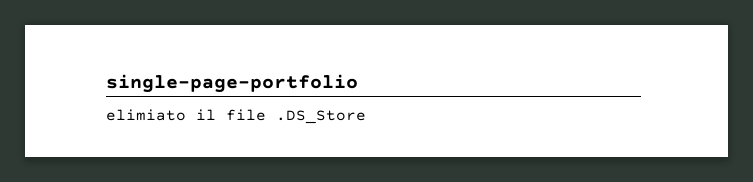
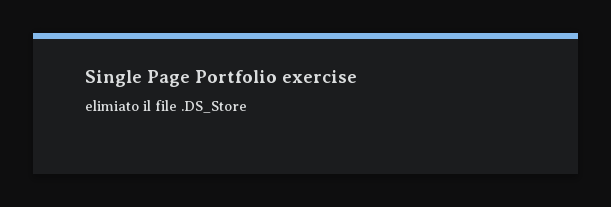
- single-page-portfolio
+ Single Page Portfolio exercise

